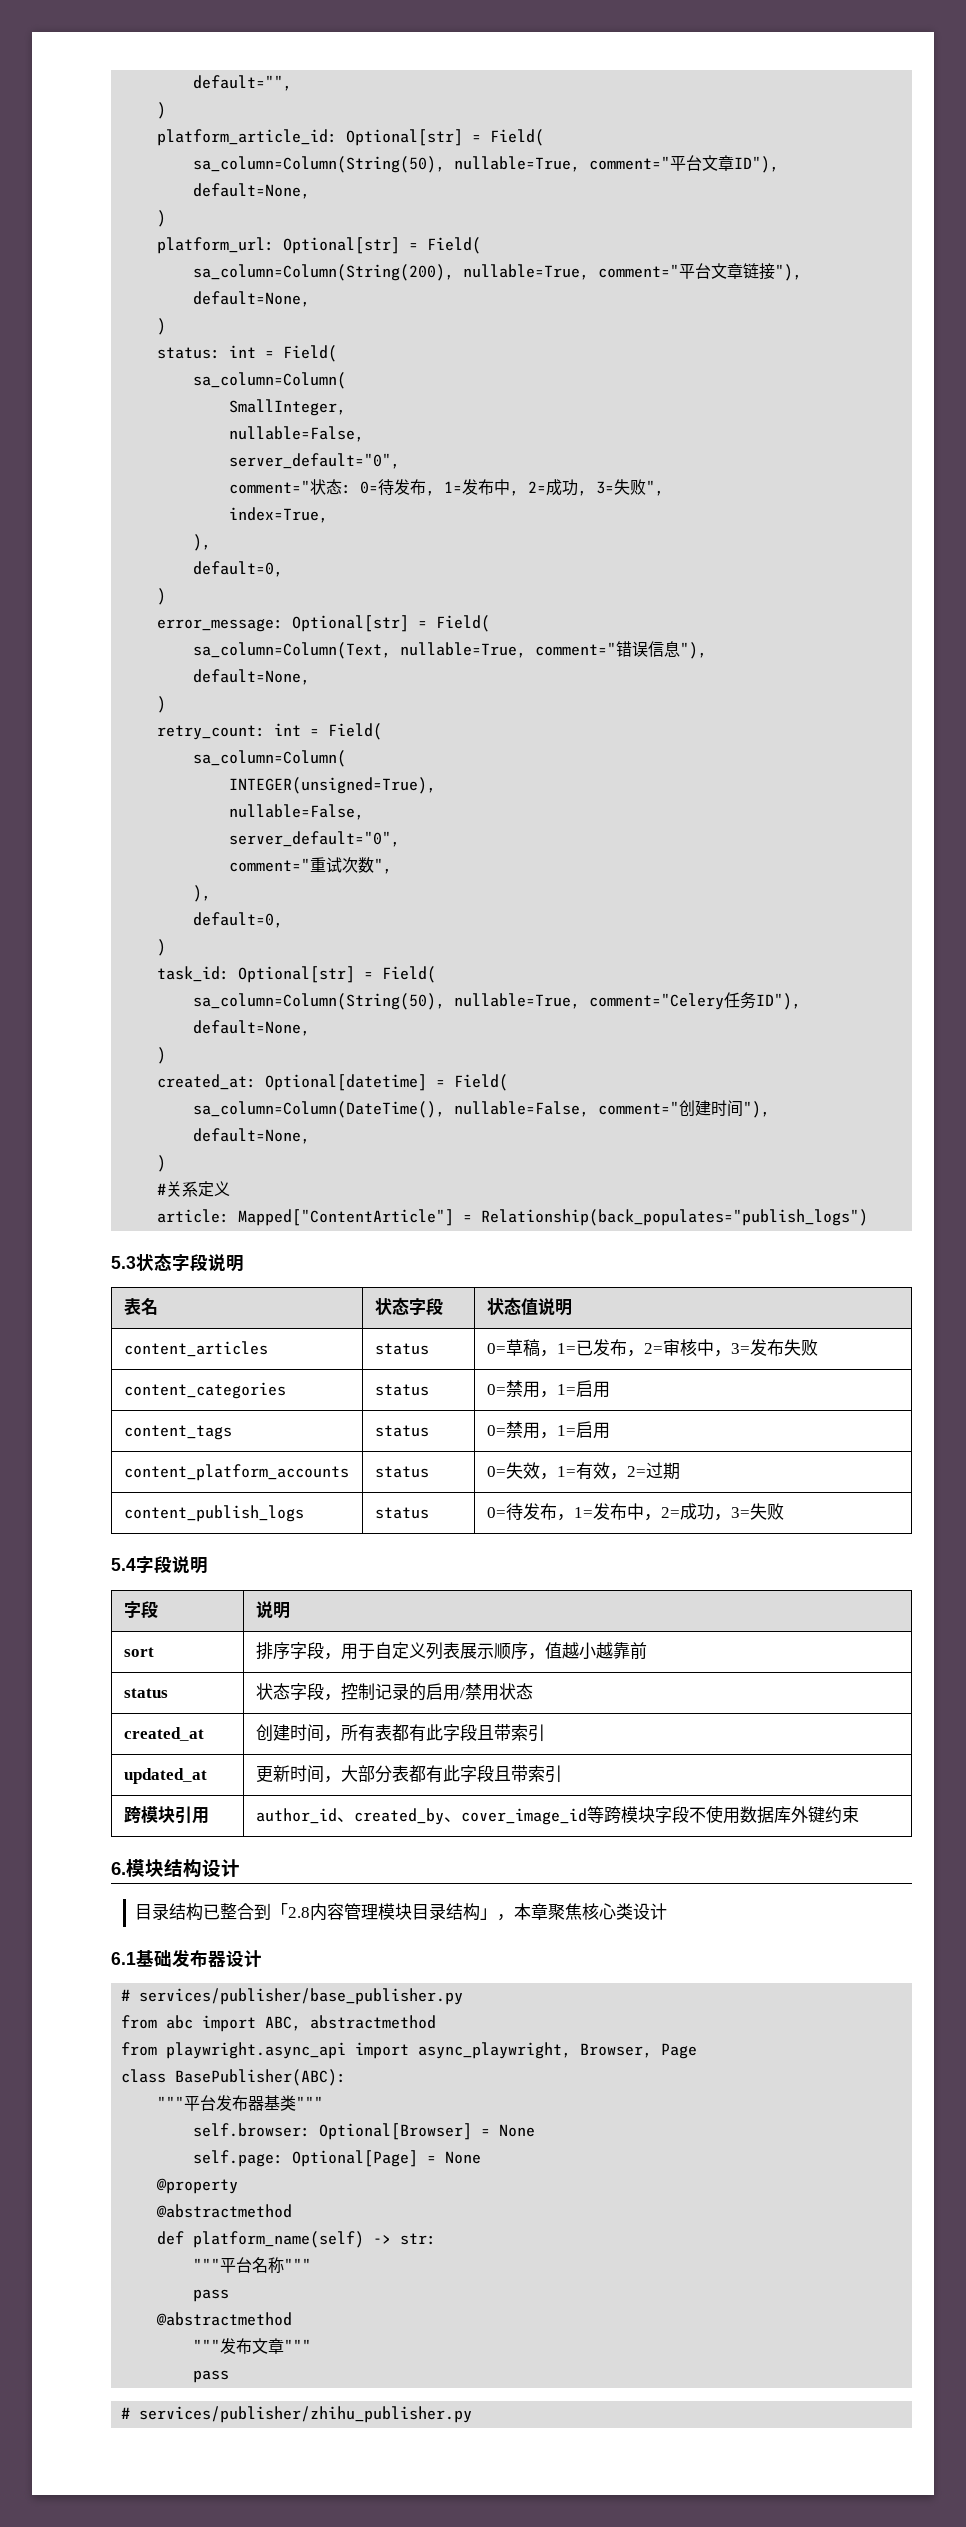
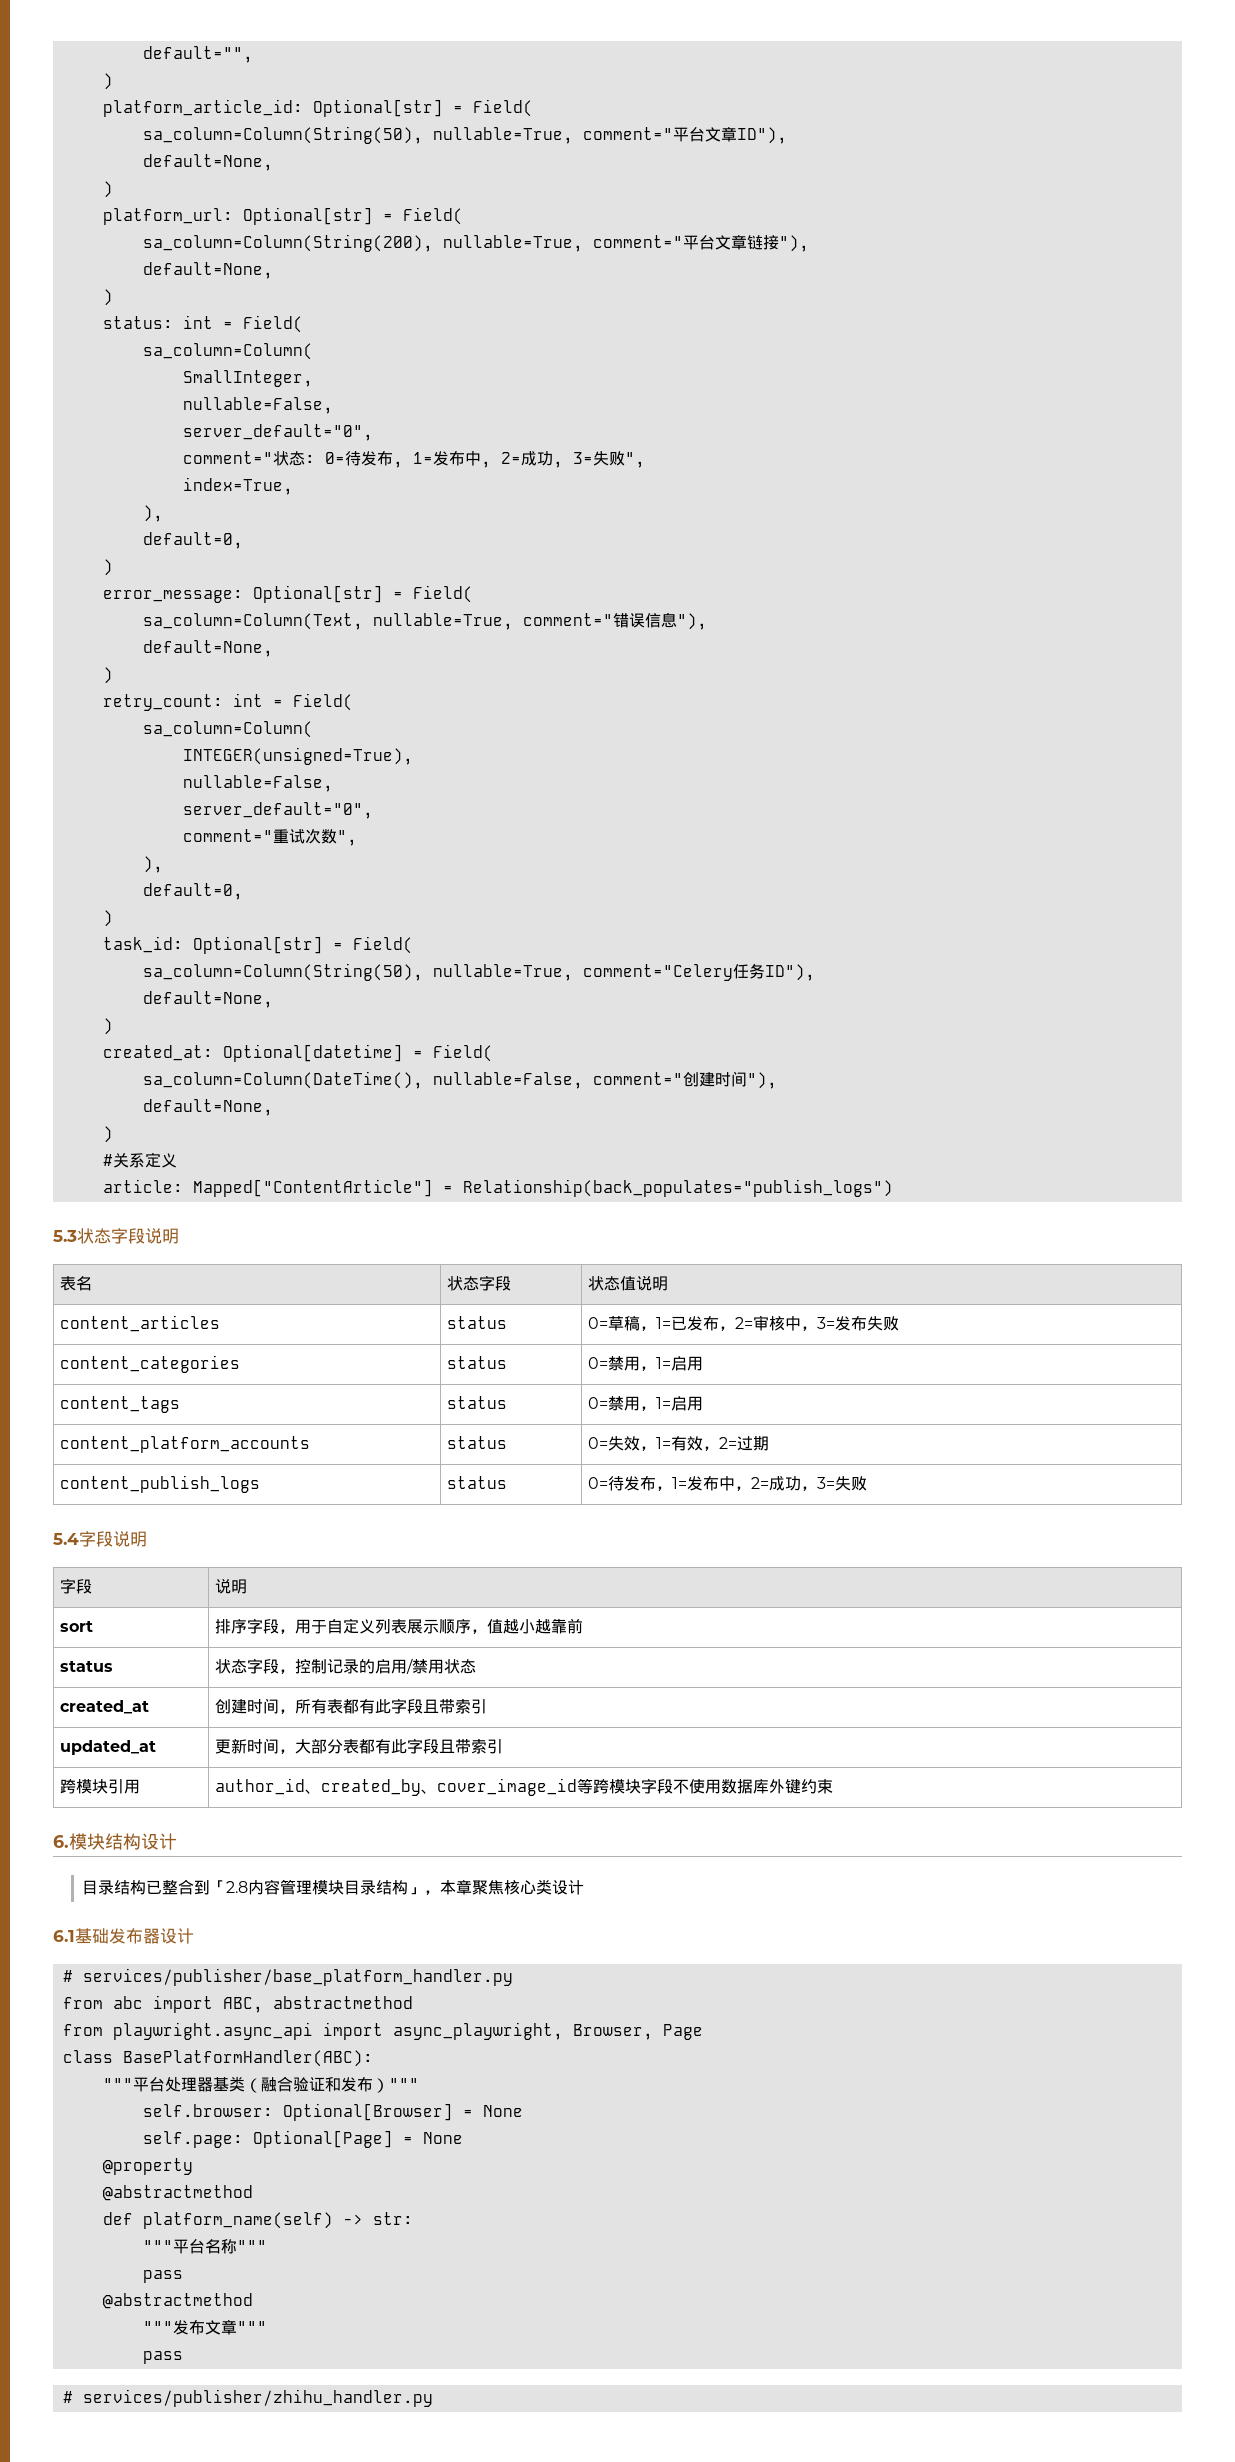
- # services/publisher/base_publisher.py
+ # services/publisher/base_platform_handler.py
- class BasePublisher(ABC):
- """平台发布器基类"""
+ class BasePlatformHandler(ABC):
+ """平台处理器基类（融合验证和发布）"""
- # services/publisher/zhihu_publisher.py
+ # services/publisher/zhihu_handler.py

